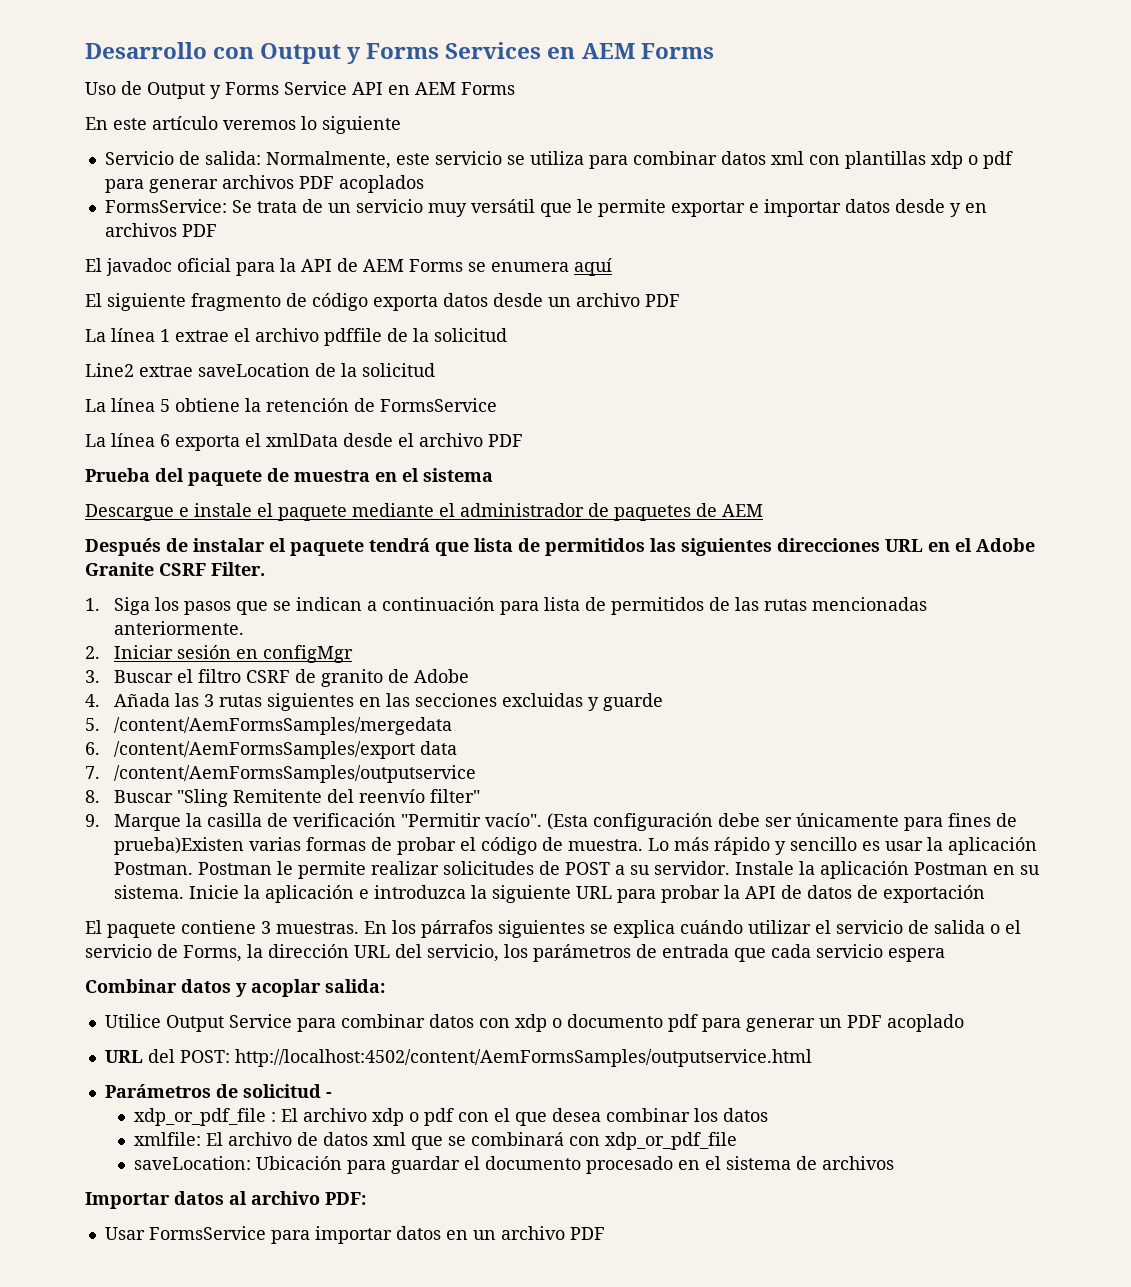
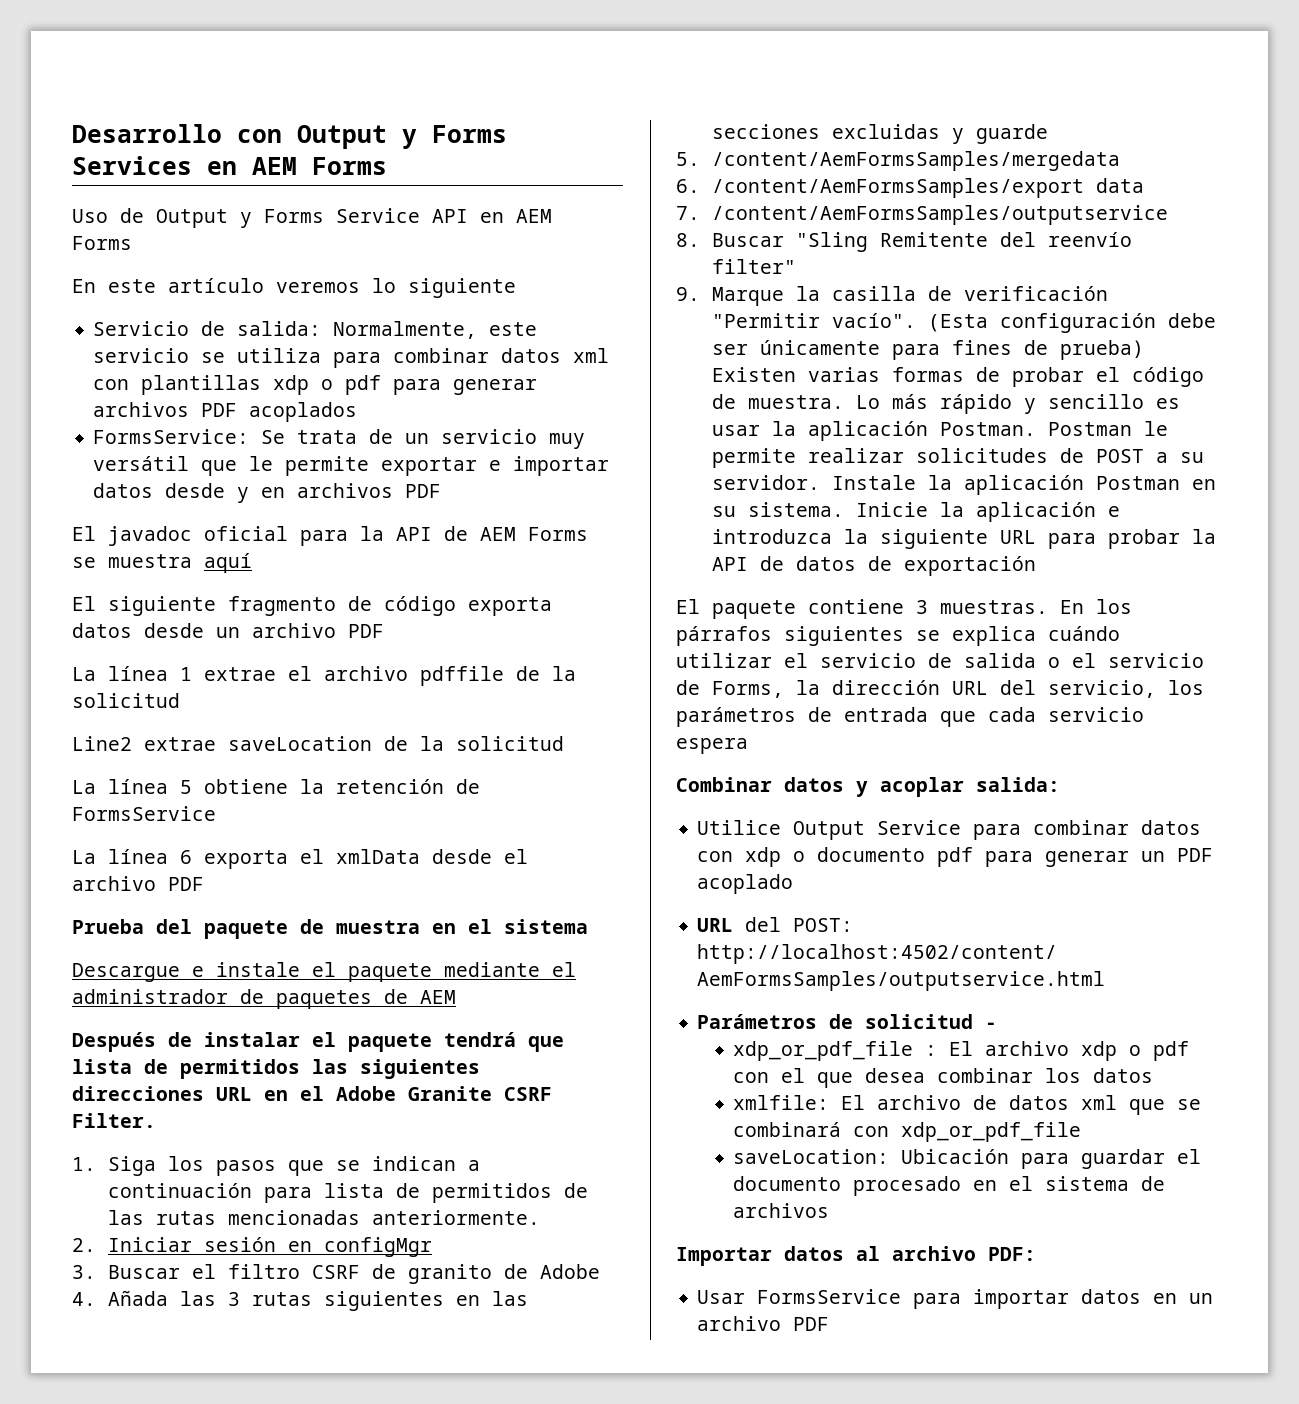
- El javadoc oficial para la API de AEM Forms se enumera aquí
+ El javadoc oficial para la API de AEM Forms se muestra aquí
- (Esta configuración debe ser únicamente para fines de prueba)Existen varias formas de probar el código de muestra.
+ (Esta configuración debe ser únicamente para fines de prueba) Existen varias formas de probar el código de muestra.

